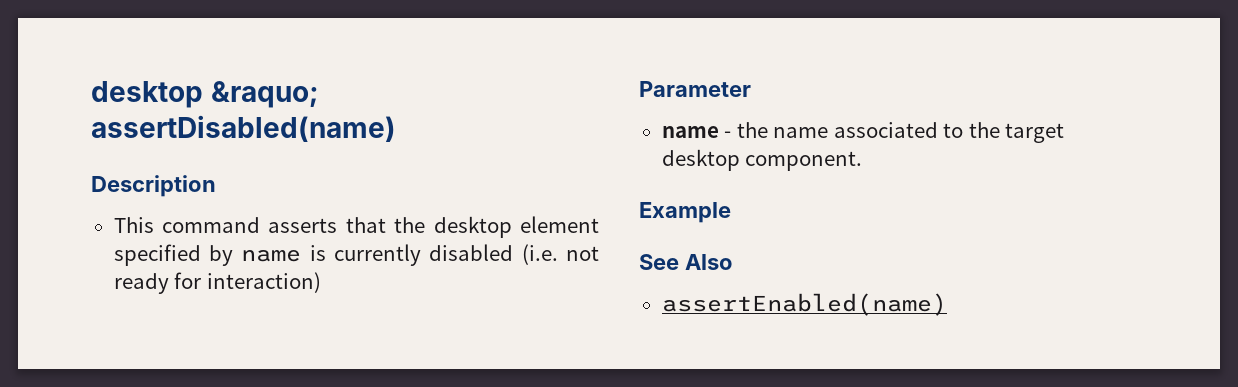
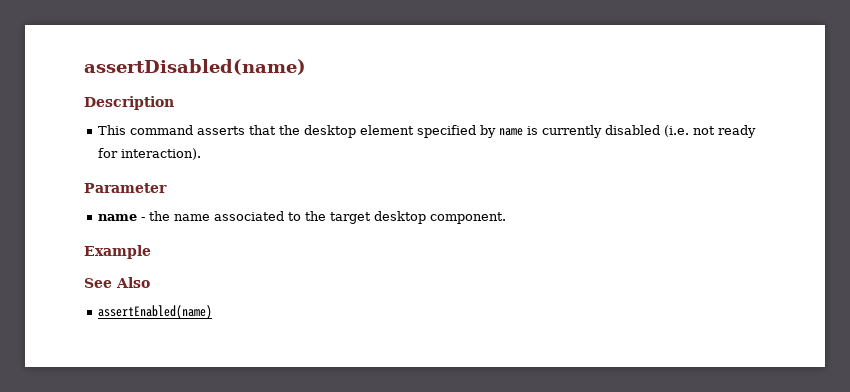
- desktop &raquo; assertDisabled(name)
+ assertDisabled(name)
- This command asserts that the desktop element specified by name is currently disabled (i.e. not ready for interaction)
+ This command asserts that the desktop element specified by name is currently disabled (i.e. not ready for interaction).

